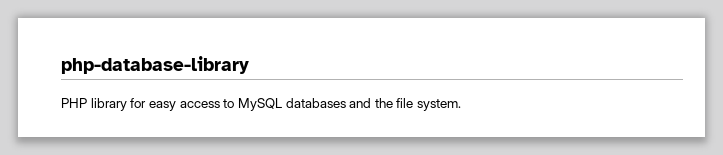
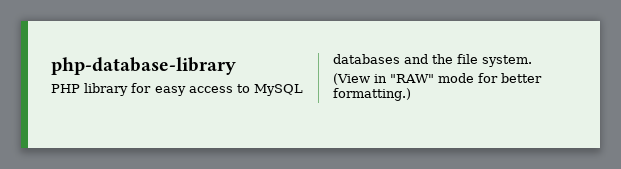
+ (View in "RAW" mode for better formatting.)

